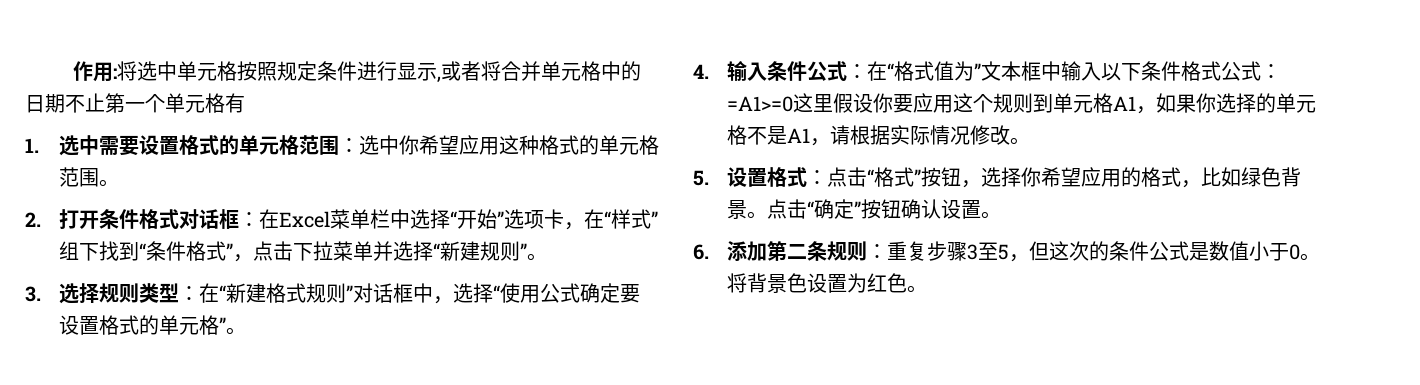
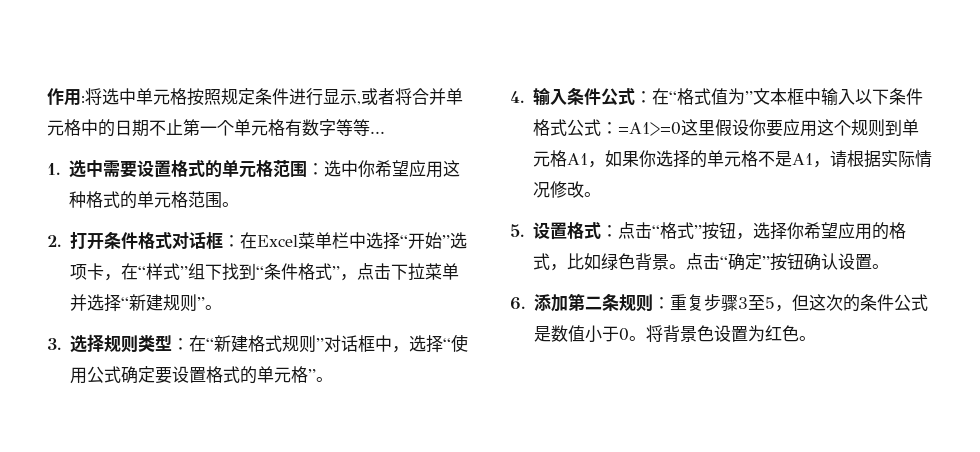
- 作用:将选中单元格按照规定条件进行显示,或者将合并单元格中的日期不止第一个单元格有
+ 作用:将选中单元格按照规定条件进行显示,或者将合并单元格中的日期不止第一个单元格有数字等等...

